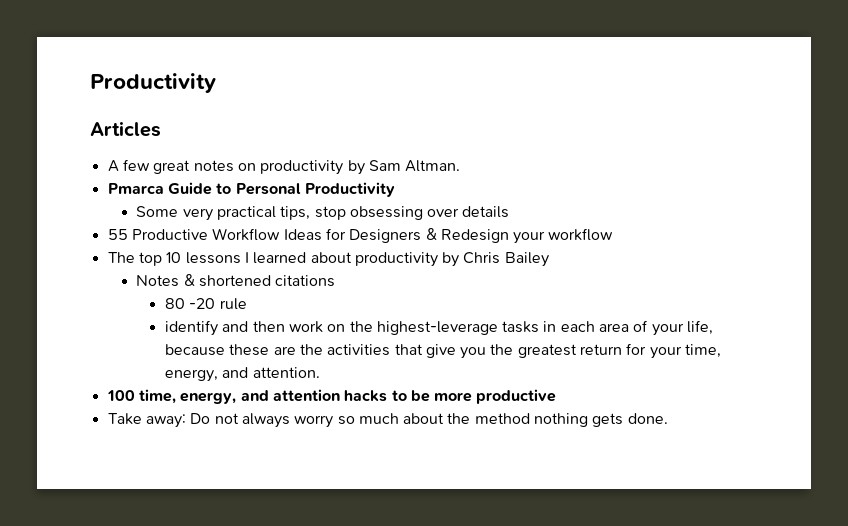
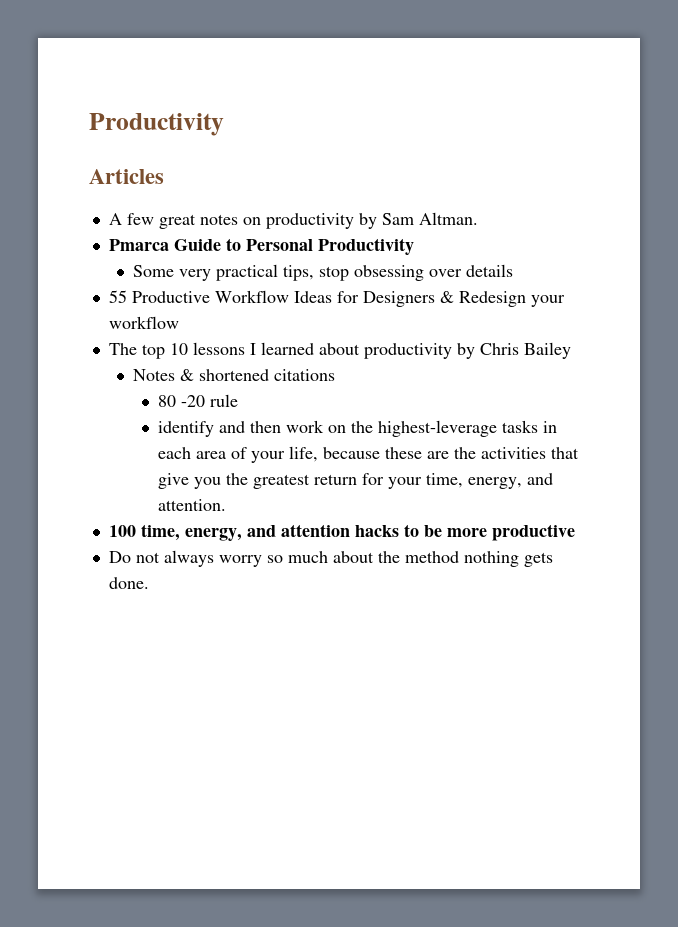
- Take away: Do not always worry so much about the method nothing gets done.
+ Do not always worry so much about the method nothing gets done.

